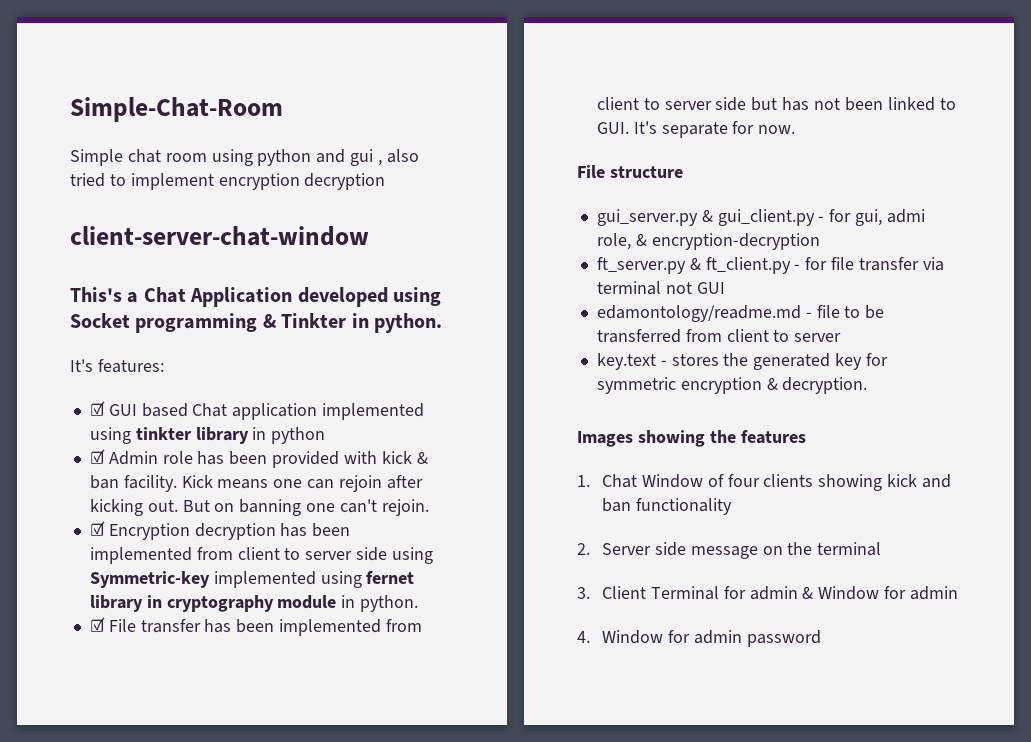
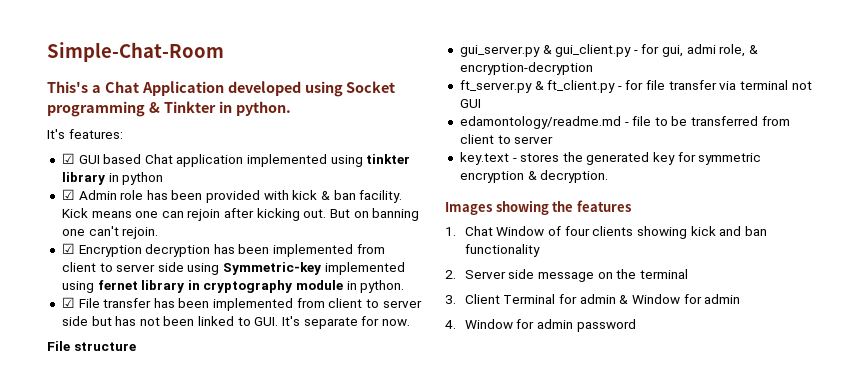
- Simple chat room using python and gui , also tried to implement encryption decryption
- client-server-chat-window

